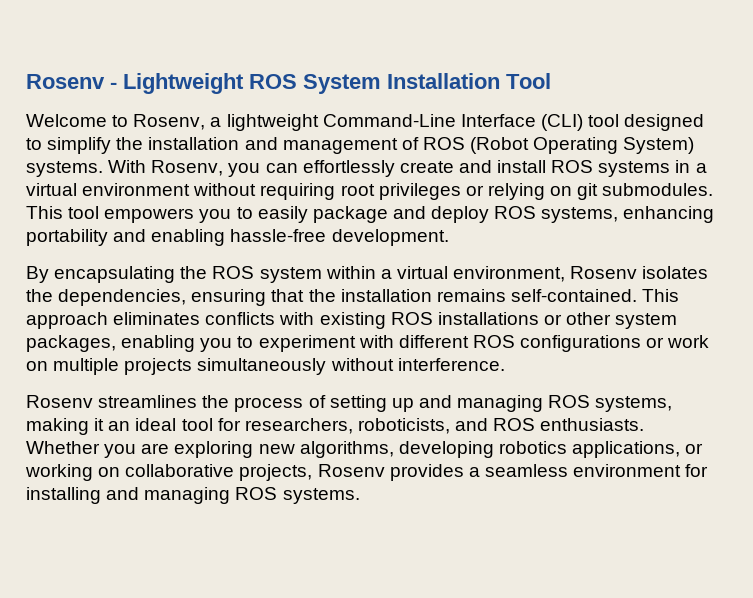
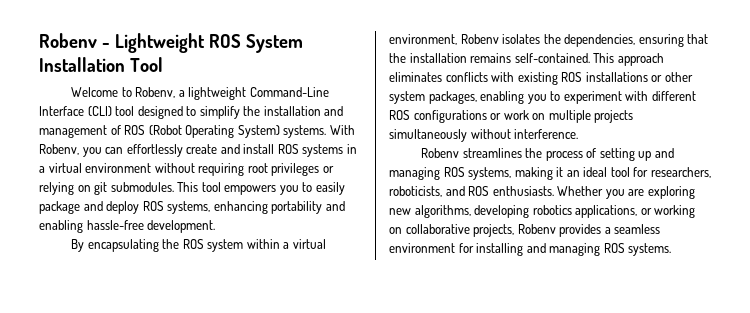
- Rosenv - Lightweight ROS System Installation Tool
+ Robenv - Lightweight ROS System Installation Tool
- Welcome to Rosenv, a lightweight Command-Line Interface (CLI) tool designed to simplify the installation and management of ROS (Robot Operating System) systems.
+ Welcome to Robenv, a lightweight Command-Line Interface (CLI) tool designed to simplify the installation and management of ROS (Robot Operating System) systems.
- With Rosenv, you can effortlessly create and install ROS systems in a virtual environment without requiring root privileges or relying on git submodules.
+ With Robenv, you can effortlessly create and install ROS systems in a virtual environment without requiring root privileges or relying on git submodules.
- By encapsulating the ROS system within a virtual environment, Rosenv isolates the dependencies, ensuring that the installation remains self-contained.
+ By encapsulating the ROS system within a virtual environment, Robenv isolates the dependencies, ensuring that the installation remains self-contained.
- Rosenv streamlines the process of setting up and managing ROS systems, making it an ideal tool for researchers, roboticists, and ROS enthusiasts.
+ Robenv streamlines the process of setting up and managing ROS systems, making it an ideal tool for researchers, roboticists, and ROS enthusiasts.
- Whether you are exploring new algorithms, developing robotics applications, or working on collaborative projects, Rosenv provides a seamless environment for installing and managing ROS systems.
+ Whether you are exploring new algorithms, developing robotics applications, or working on collaborative projects, Robenv provides a seamless environment for installing and managing ROS systems.

